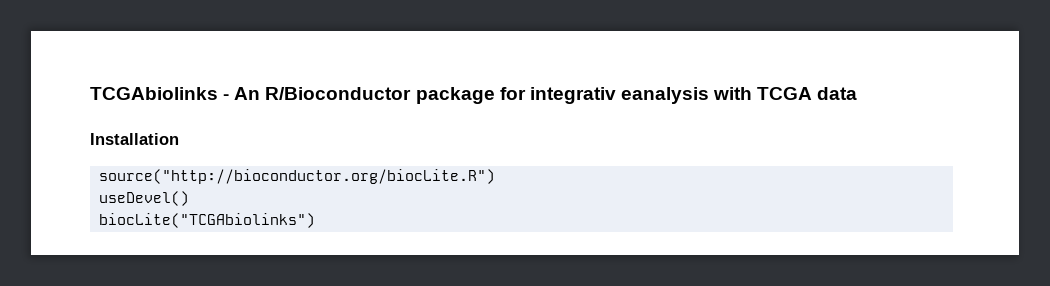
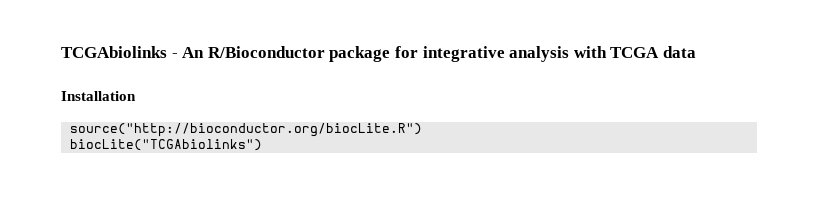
- TCGAbiolinks - An R/Bioconductor package for integrativ eanalysis with TCGA data
+ TCGAbiolinks - An R/Bioconductor package for integrative analysis with TCGA data
- useDevel()

